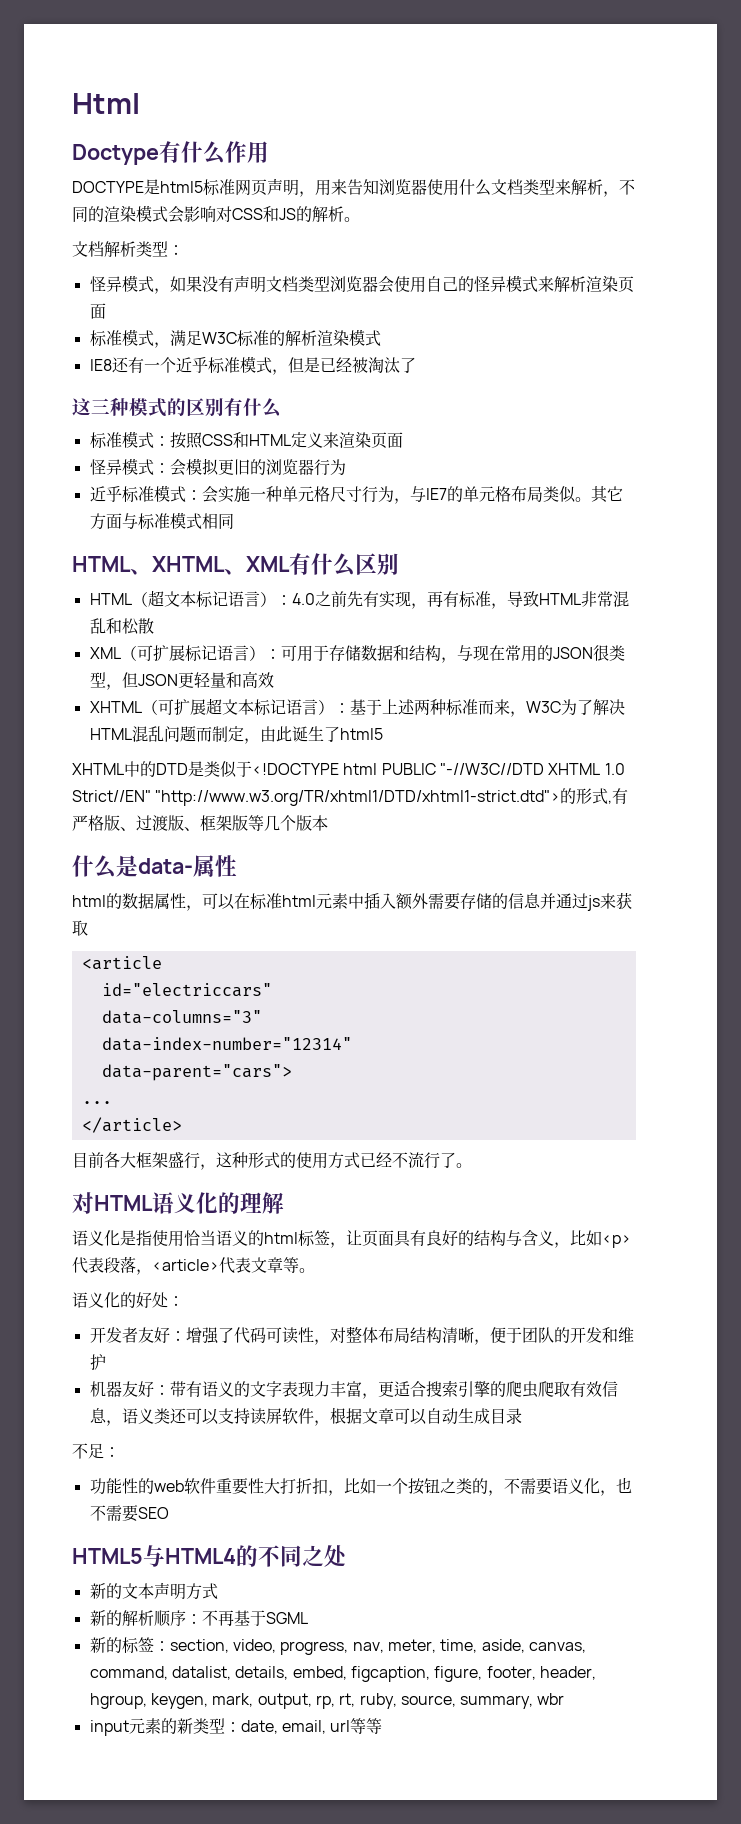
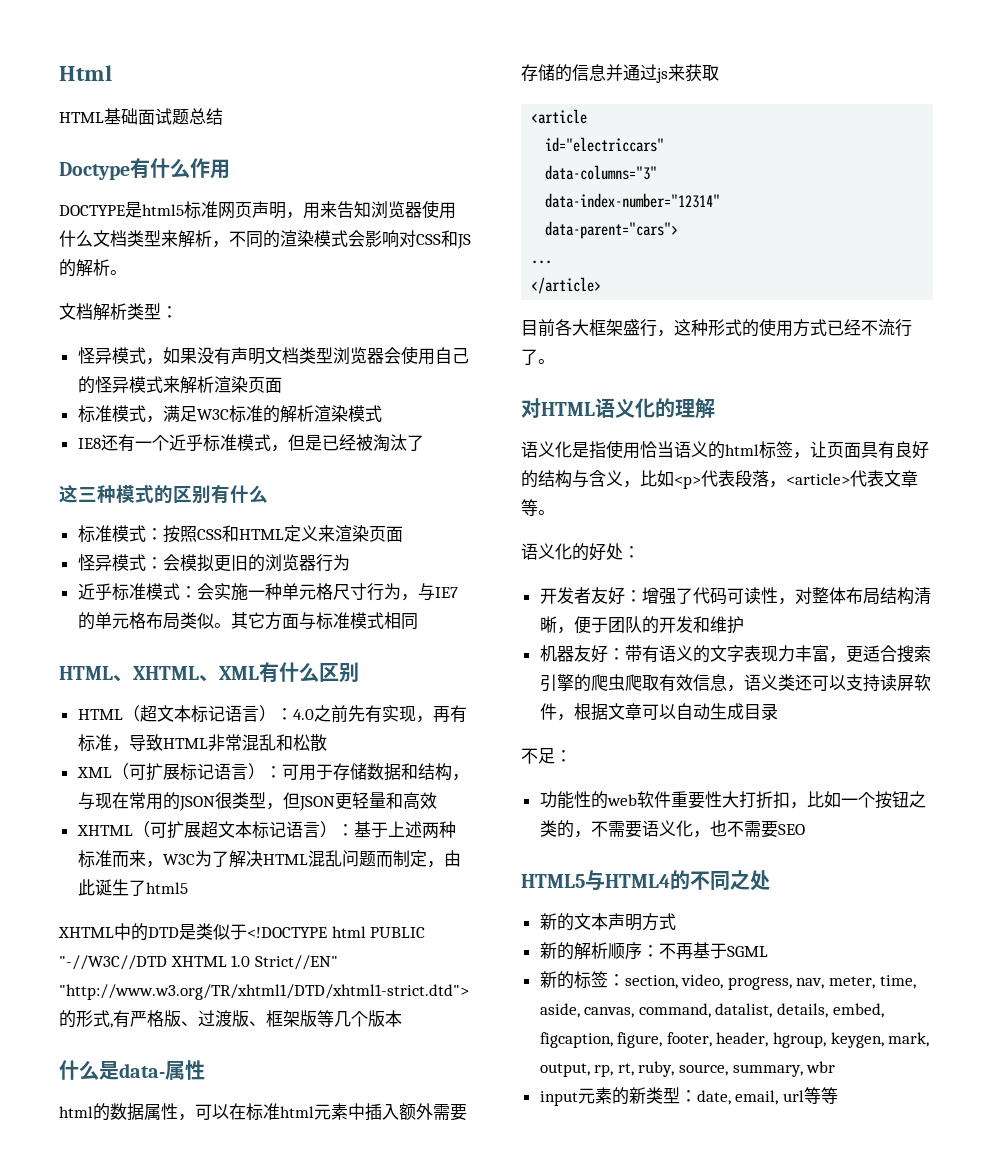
+ HTML基础面试题总结

